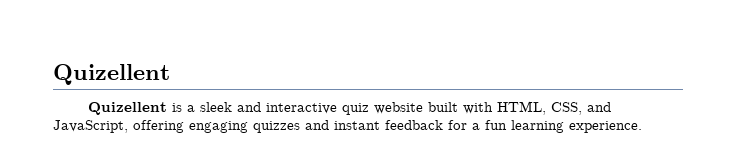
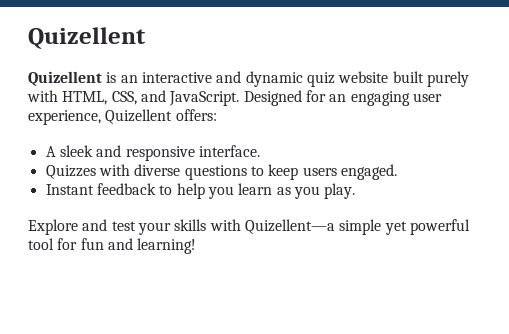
- Quizellent is a sleek and interactive quiz website built with HTML, CSS, and JavaScript, offering engaging quizzes and instant feedback for a fun learning experience.
+ Quizellent is an interactive and dynamic quiz website built purely with HTML, CSS, and JavaScript. Designed for an engaging user experience, Quizellent offers:
+ A sleek and responsive interface.
+ Quizzes with diverse questions to keep users engaged.
+ Instant feedback to help you learn as you play.
+ Explore and test your skills with Quizellent—a simple yet powerful tool for fun and learning!

